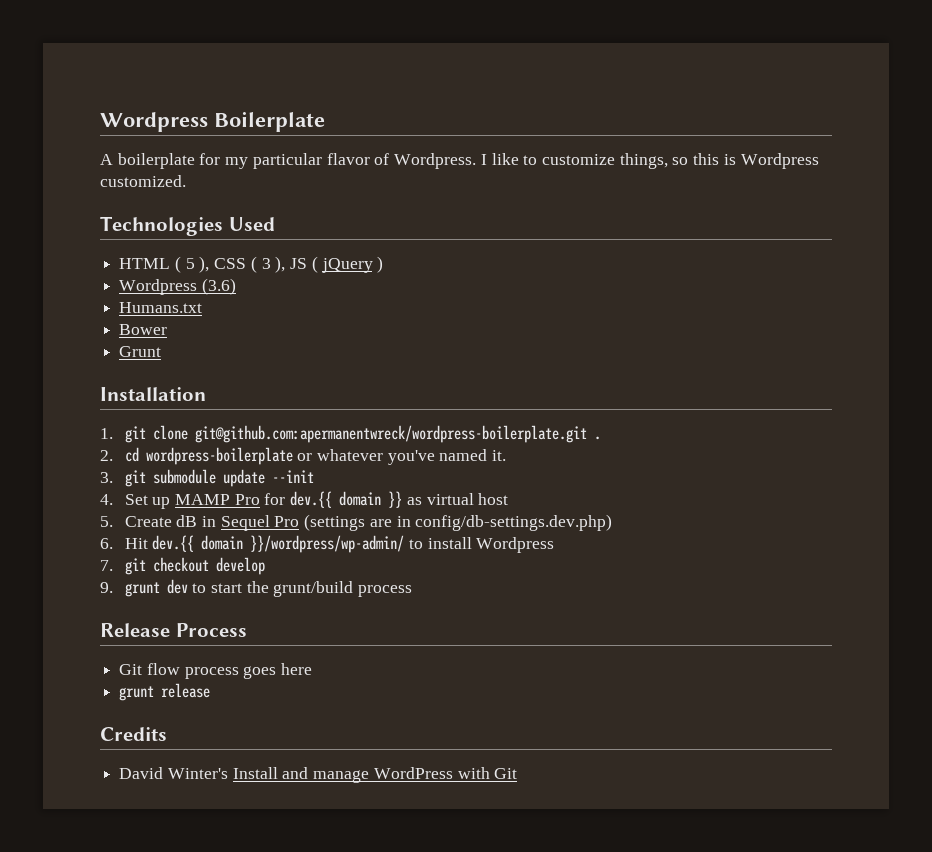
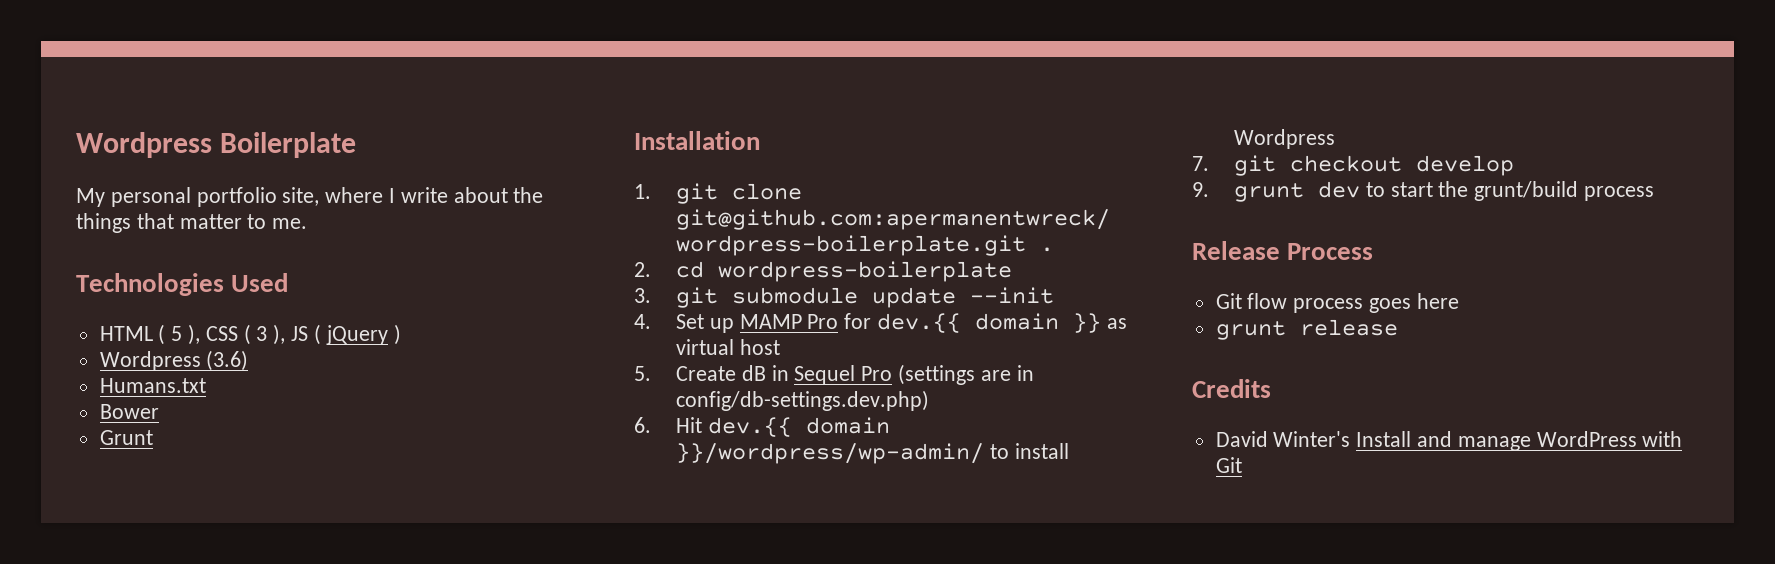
- A boilerplate for my particular flavor of Wordpress. I like to customize things, so this is Wordpress customized.
+ My personal portfolio site, where I write about the things that matter to me.
- 2. cd wordpress-boilerplate or whatever you've named it.
+ 2. cd wordpress-boilerplate

